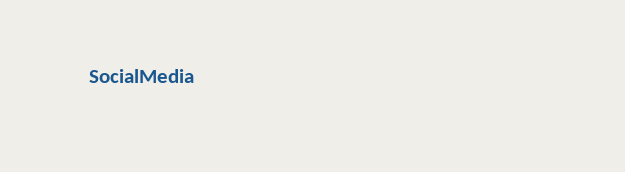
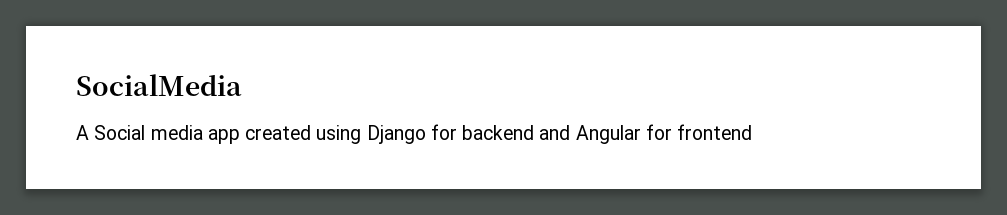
+ A Social media app created using Django for backend and Angular for frontend

